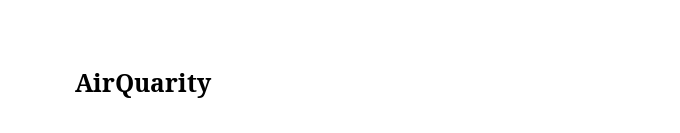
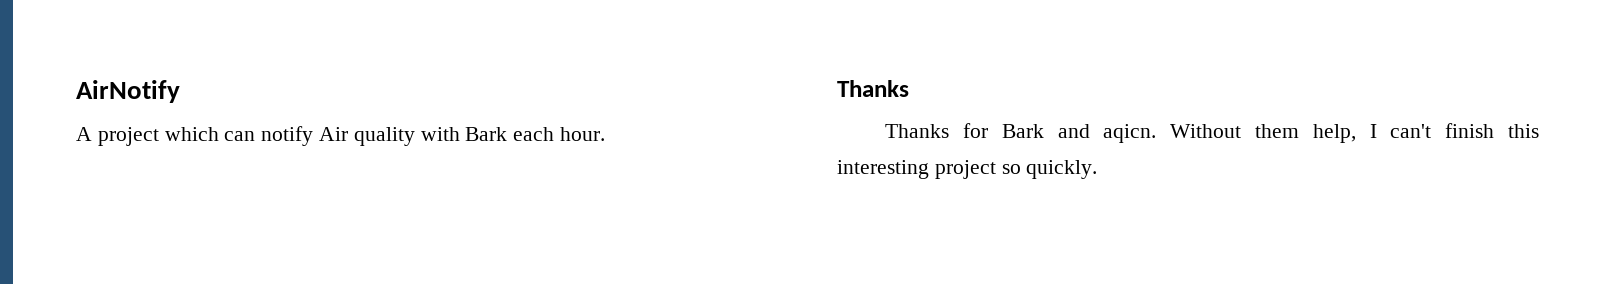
- AirQuarity
+ AirNotify
+ A project which can notify Air quality with Bark each hour.
+ Thanks
+ Thanks for Bark and aqicn. Without them help, I can't finish this interesting project so quickly.

